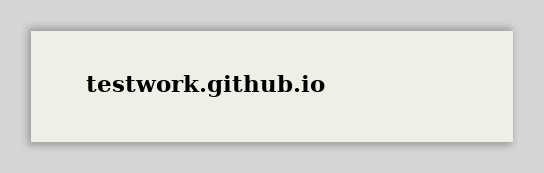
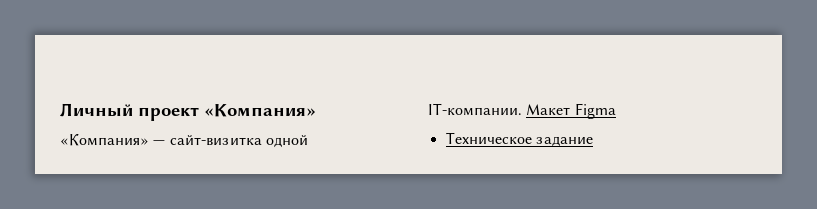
- testwork.github.io
+ Личный проект «Компания»
+ «Компания» — сайт-визитка одной IT-компании. Макет Figma
+ Техническое задание

